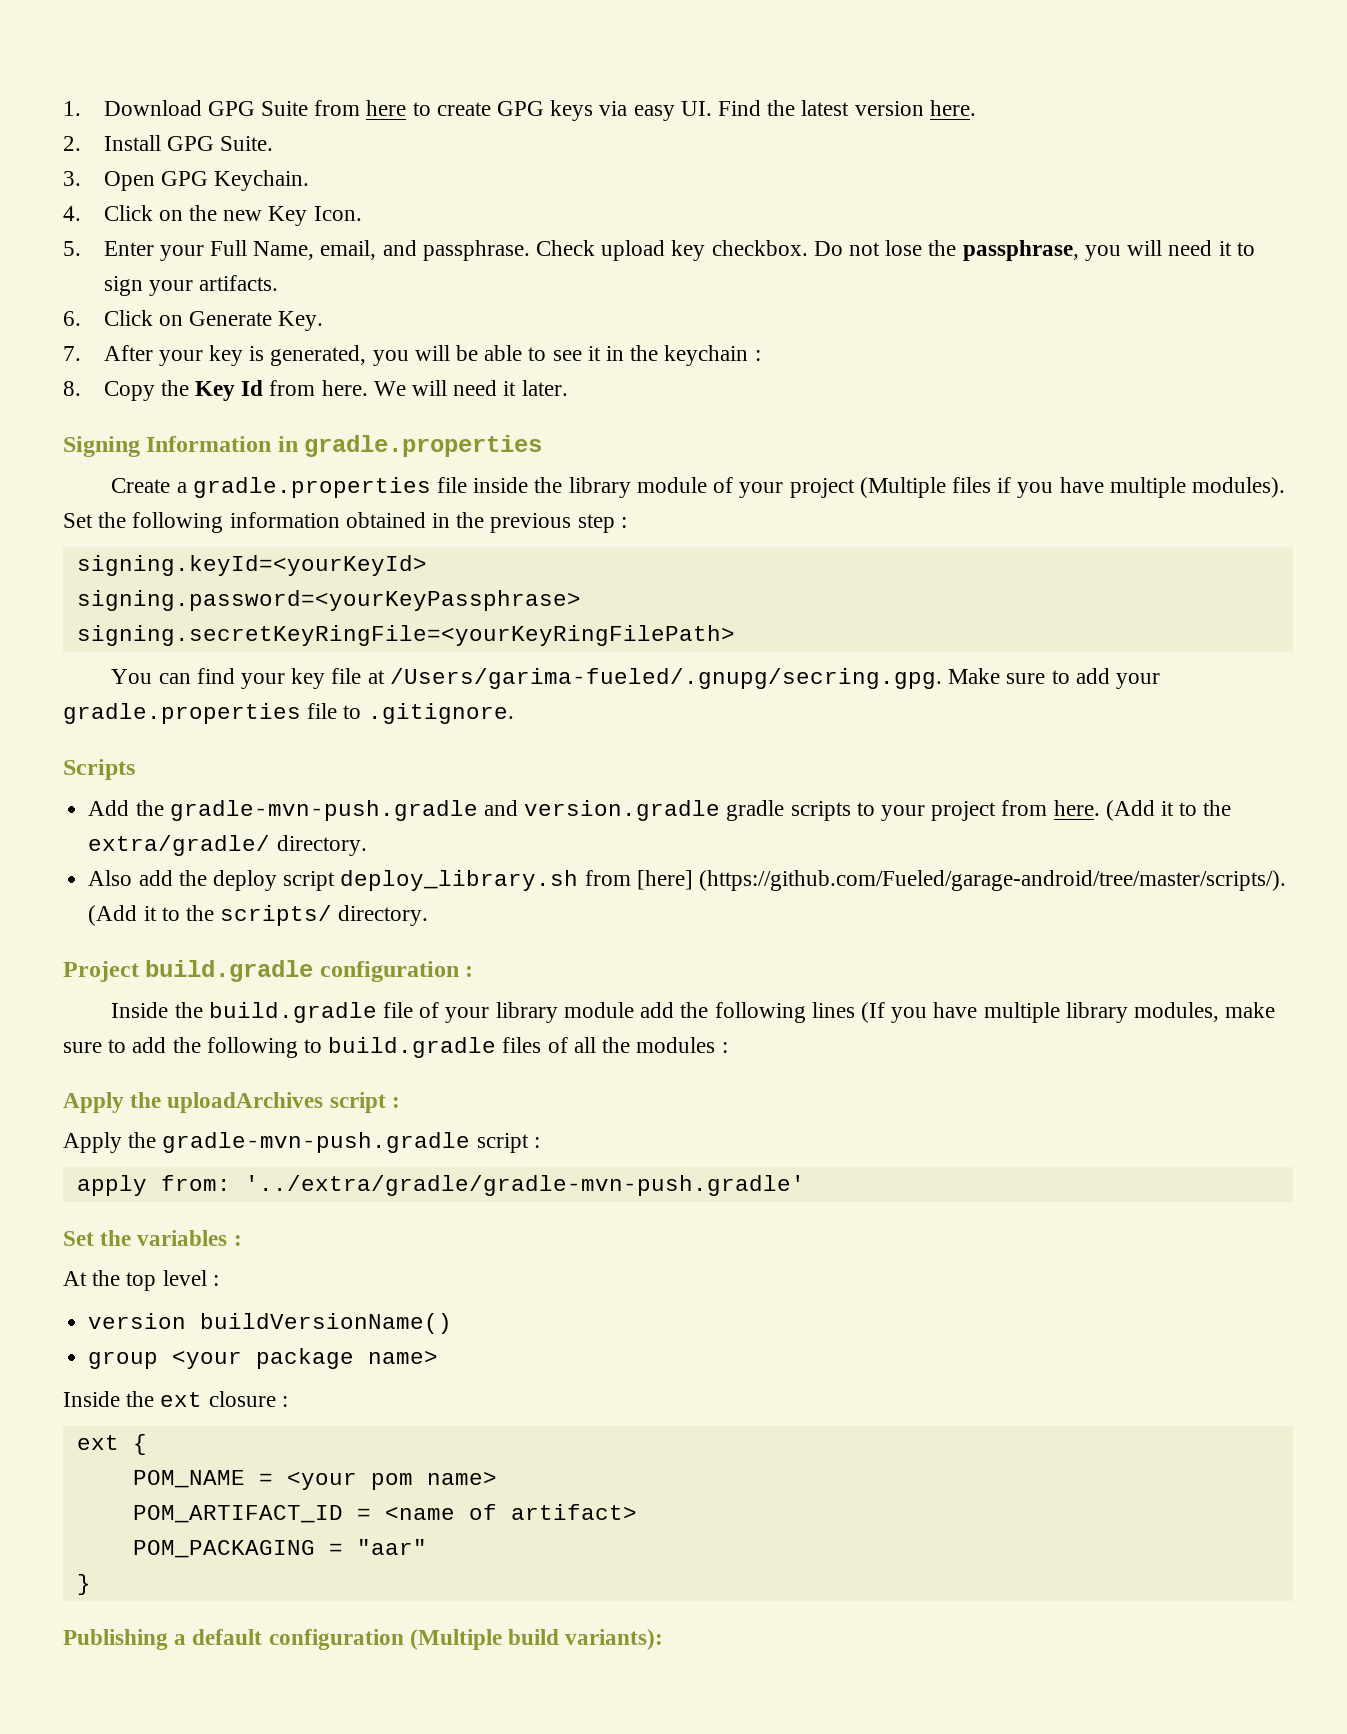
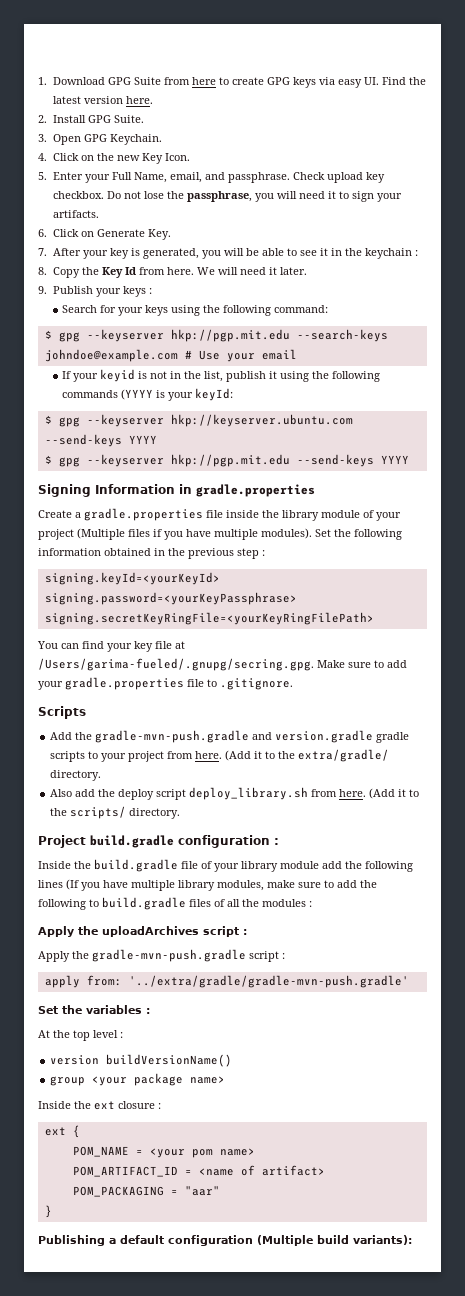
+ 9. Publish your keys :
+ Search for your keys using the following command:
+ $ gpg --keyserver hkp://pgp.mit.edu --search-keys johndoe@example.com # Use your email
+ If your keyid is not in the list, publish it using the following commands (YYYY is your keyId:
+ $ gpg --keyserver hkp://keyserver.ubuntu.com --send-keys YYYY
+ $ gpg --keyserver hkp://pgp.mit.edu --send-keys YYYY
- Also add the deploy script deploy_library.sh from [here] (https://github.com/Fueled/garage-android/tree/master/scripts/). (Add it to the scripts/ directory.
+ Also add the deploy script deploy_library.sh from here. (Add it to the scripts/ directory.

